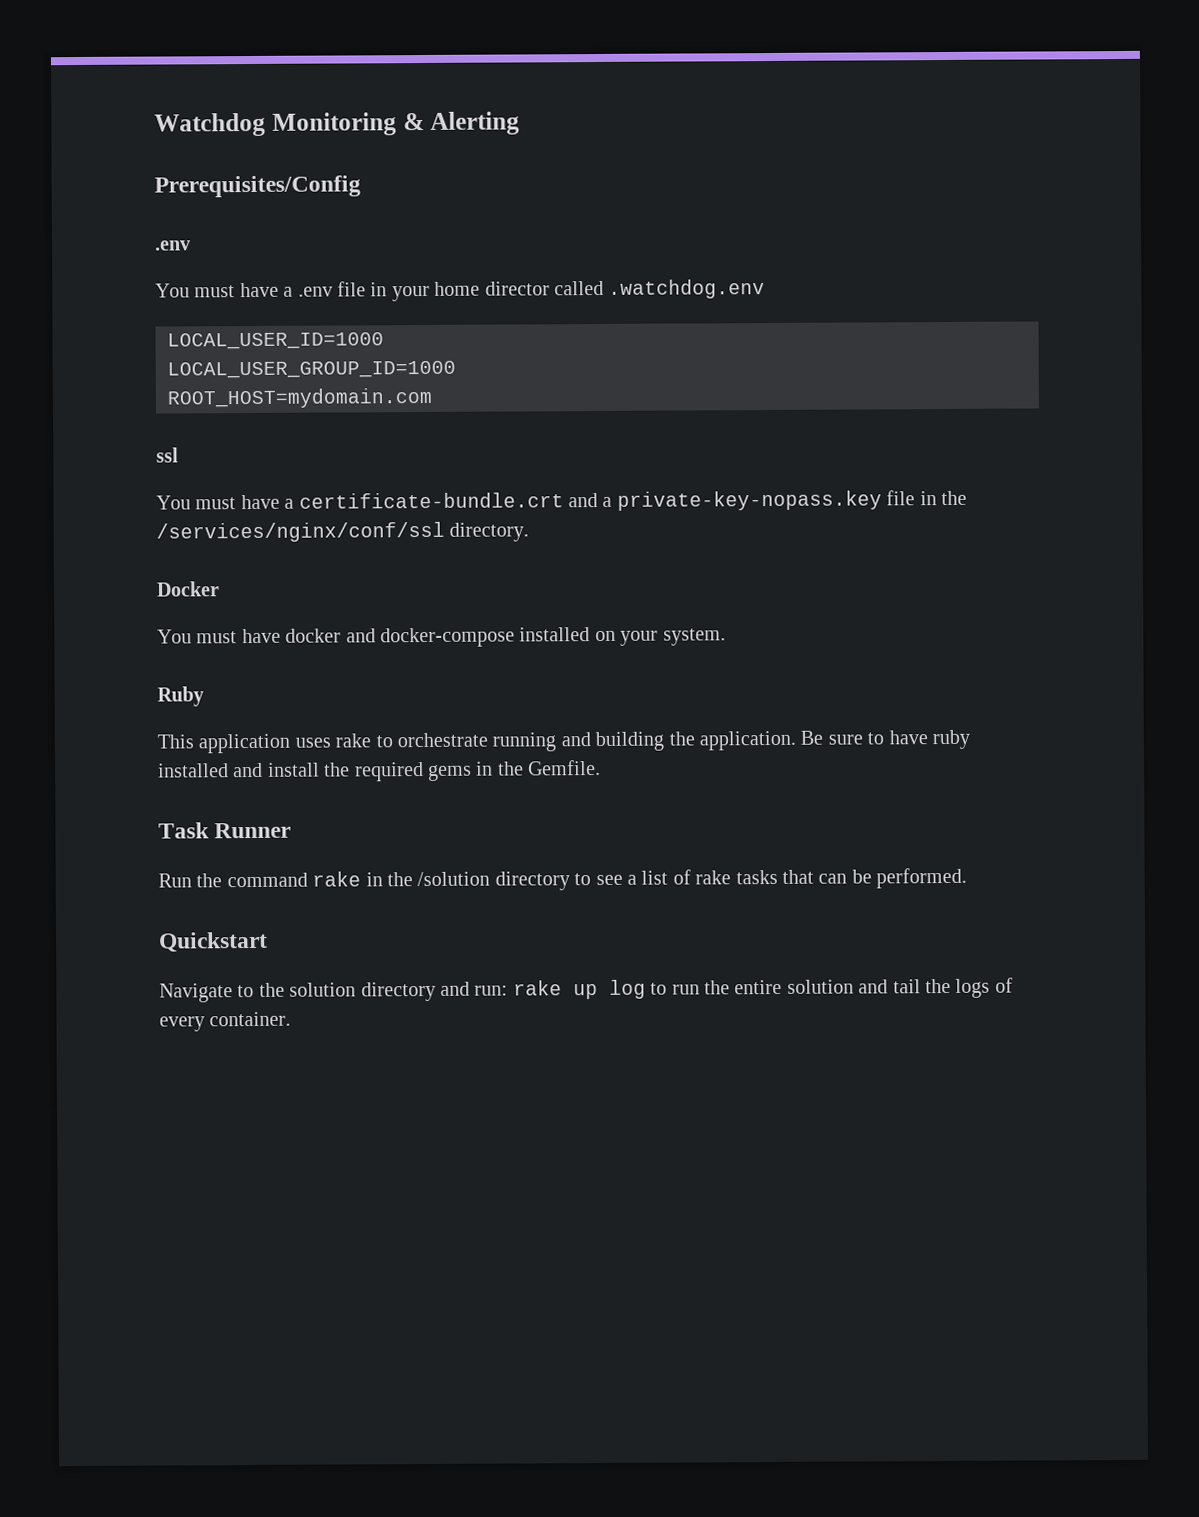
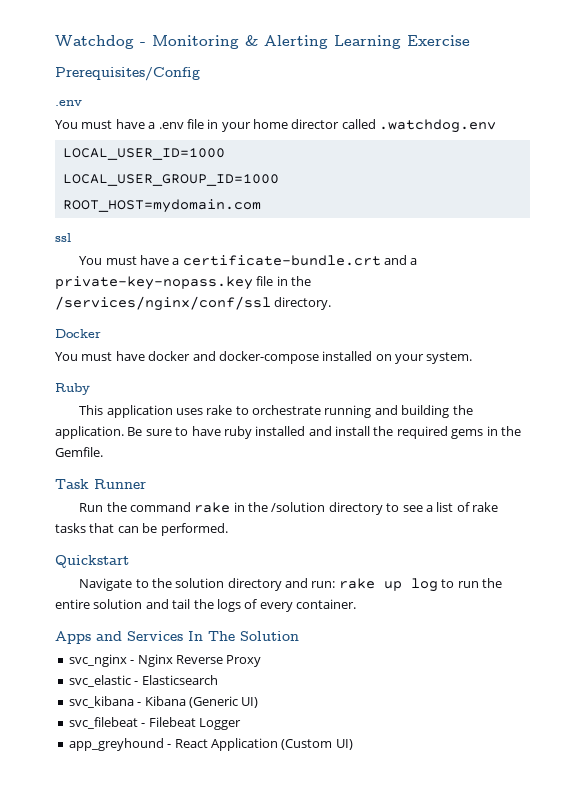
- Watchdog Monitoring & Alerting
+ Watchdog - Monitoring & Alerting Learning Exercise
+ Apps and Services In The Solution
+ svc_nginx - Nginx Reverse Proxy
+ svc_elastic - Elasticsearch
+ svc_kibana - Kibana (Generic UI)
+ svc_filebeat - Filebeat Logger
+ app_greyhound - React Application (Custom UI)

